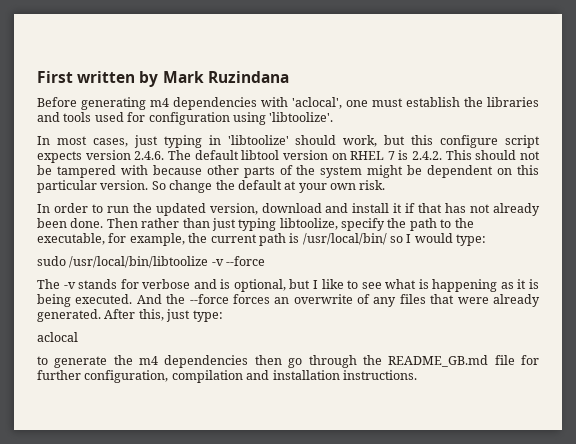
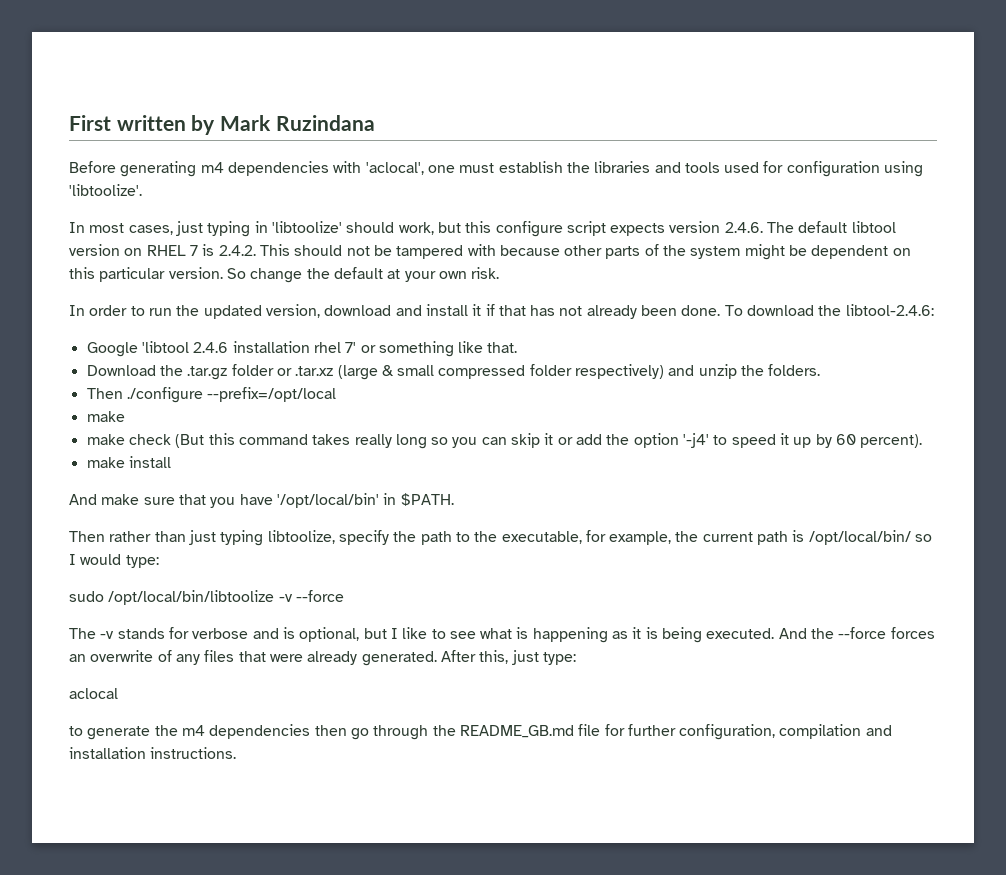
- In order to run the updated version, download and install it if that has not already been done. Then rather than just typing libtoolize, specify the path to the executable, for example, the current path is /usr/local/bin/ so I would type:
+ In order to run the updated version, download and install it if that has not already been done. To download the libtool-2.4.6:
+ Google 'libtool 2.4.6 installation rhel 7' or something like that.
+ Download the .tar.gz folder or .tar.xz (large & small compressed folder respectively) and unzip the folders.
+ Then ./configure --prefix=/opt/local
+ make
+ make check (But this command takes really long so you can skip it or add the option '-j4' to speed it up by 60 percent).
+ make install
+ And make sure that you have '/opt/local/bin' in $PATH.
+ Then rather than just typing libtoolize, specify the path to the executable, for example, the current path is /opt/local/bin/ so I would type:
- sudo /usr/local/bin/libtoolize -v --force
+ sudo /opt/local/bin/libtoolize -v --force

